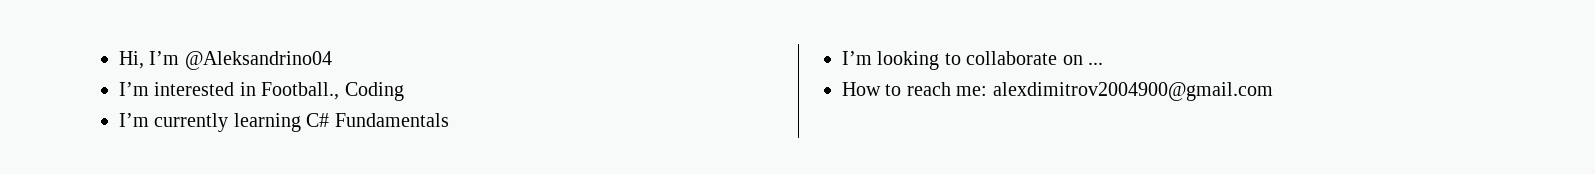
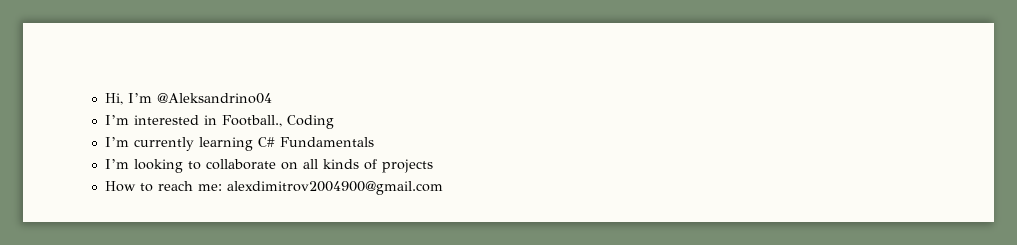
- I’m looking to collaborate on ...
+ I’m looking to collaborate on all kinds of projects

